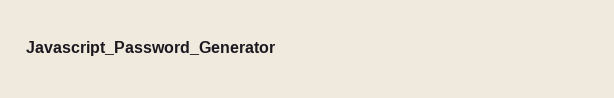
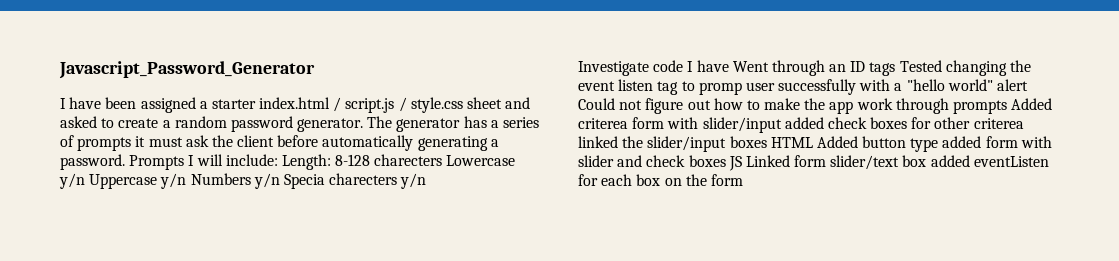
+ I have been assigned a starter index.html / script.js / style.css sheet and asked to create a random password generator. The generator has a series of prompts it must ask the client before automatically generating a password. Prompts I will include: Length: 8-128 charecters Lowercase y/n Uppercase y/n Numbers y/n Specia charecters y/n
+ Investigate code I have Went through an ID tags Tested changing the event listen tag to promp user successfully with a "hello world" alert Could not figure out how to make the app work through prompts Added criterea form with slider/input added check boxes for other criterea linked the slider/input boxes HTML Added button type added form with slider and check boxes JS Linked form slider/text box added eventListen for each box on the form

